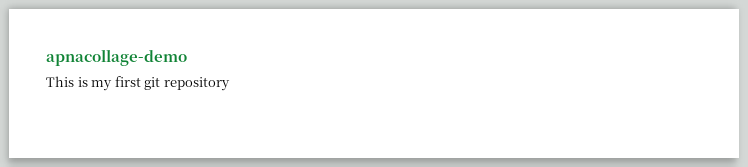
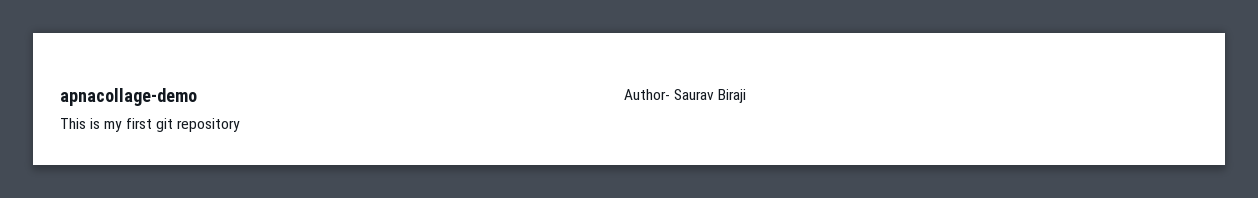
+ Author- Saurav Biraji

